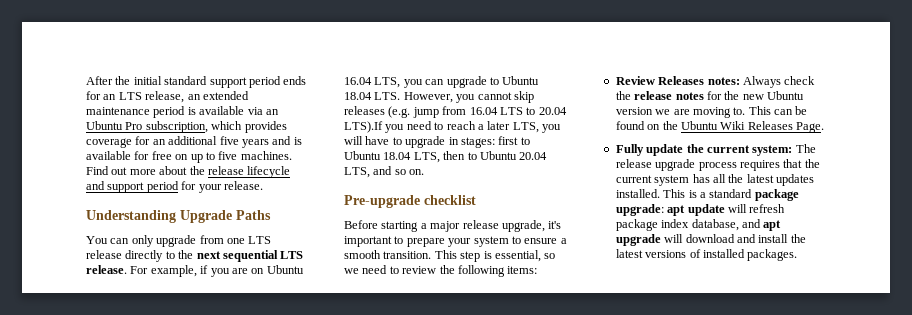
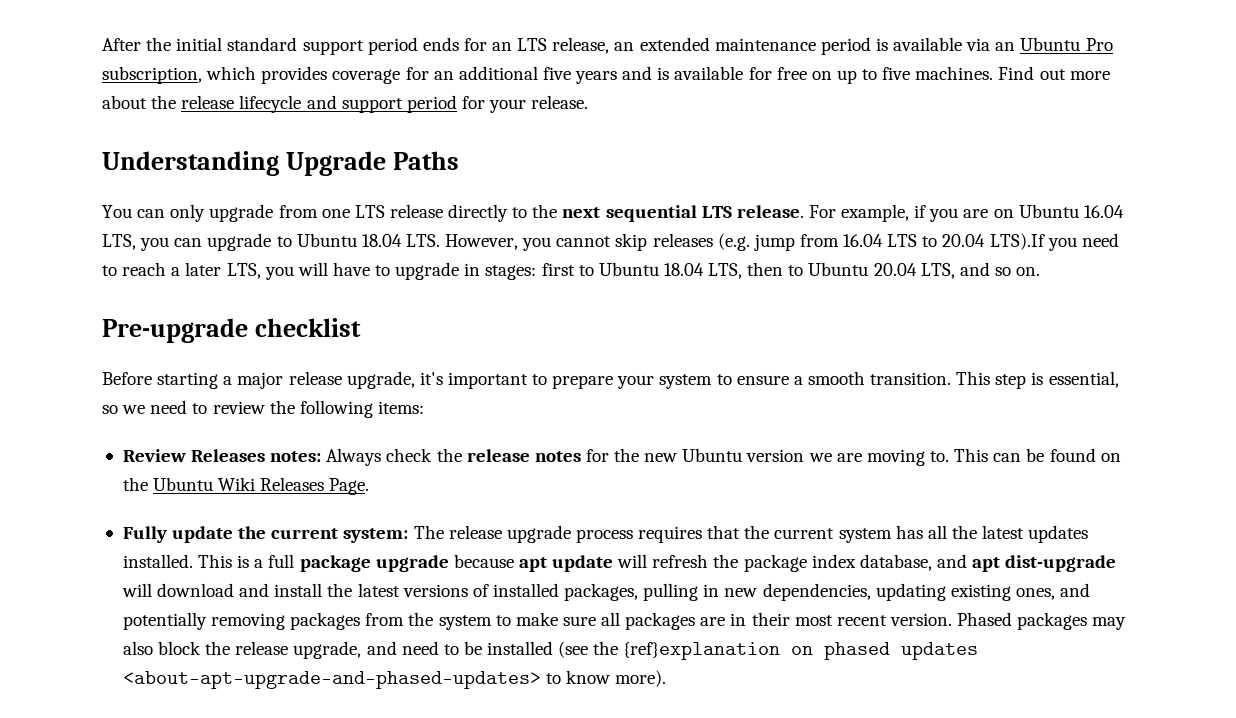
- This is a standard package upgrade: apt update will refresh package index database, and apt upgrade will download and install the latest versions of installed packages.
+ This is a full package upgrade because apt update will refresh the package index database, and apt dist-upgrade will download and install the latest versions of installed packages, pulling in new dependencies, updating existing ones, and potentially removing packages from the system to make sure all packages are in their most recent version. Phased packages may also block the release upgrade, and need to be installed (see the {ref}explanation on phased updates <about-apt-upgrade-and-phased-updates> to know more).

